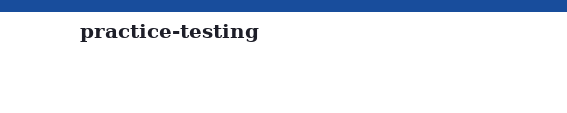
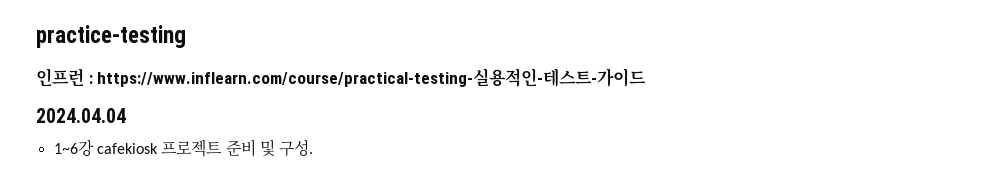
+ 인프런 : https://www.inflearn.com/course/practical-testing-실용적인-테스트-가이드
+ 2024.04.04
+ 1~6강 cafekiosk 프로젝트 준비 및 구성.

